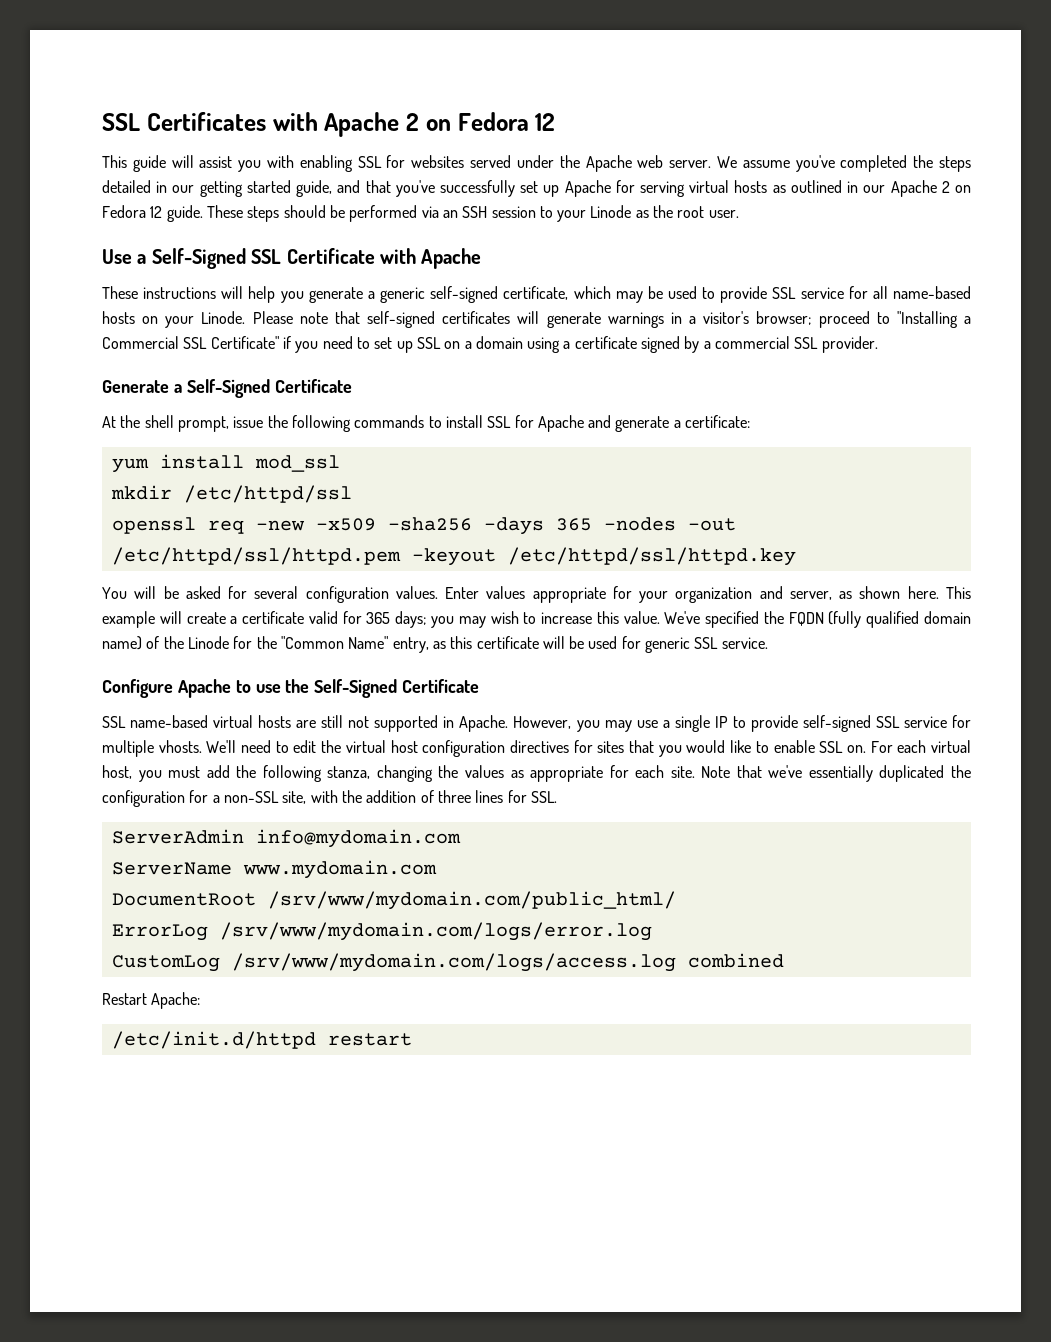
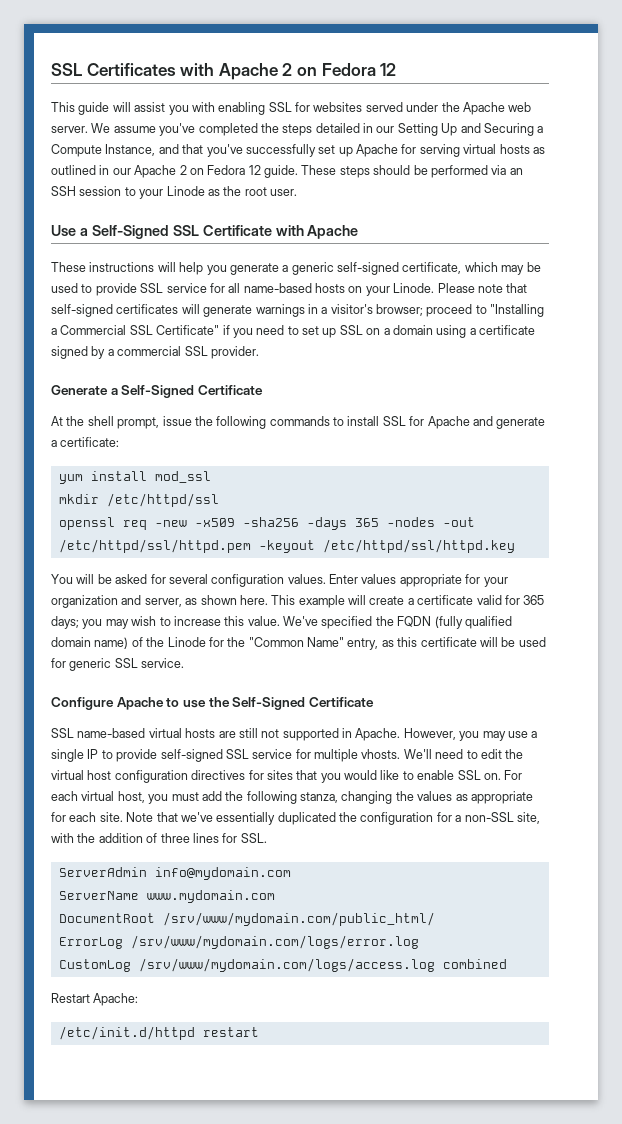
- We assume you've completed the steps detailed in our getting started guide, and that you've successfully set up Apache for serving virtual hosts as outlined in our Apache 2 on Fedora 12 guide.
+ We assume you've completed the steps detailed in our Setting Up and Securing a Compute Instance, and that you've successfully set up Apache for serving virtual hosts as outlined in our Apache 2 on Fedora 12 guide.

